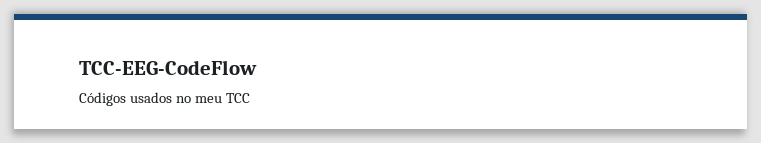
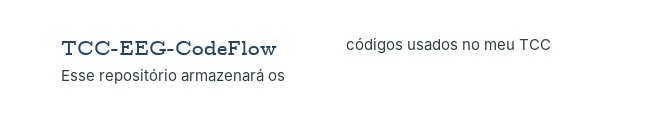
- Códigos usados no meu TCC
+ Esse repositório armazenará os códigos usados no meu TCC

